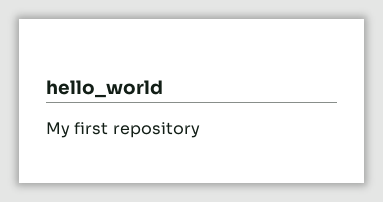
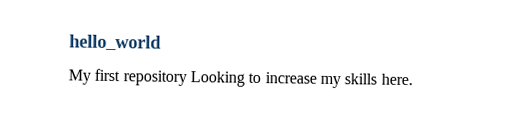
- My first repository
+ My first repository Looking to increase my skills here.

